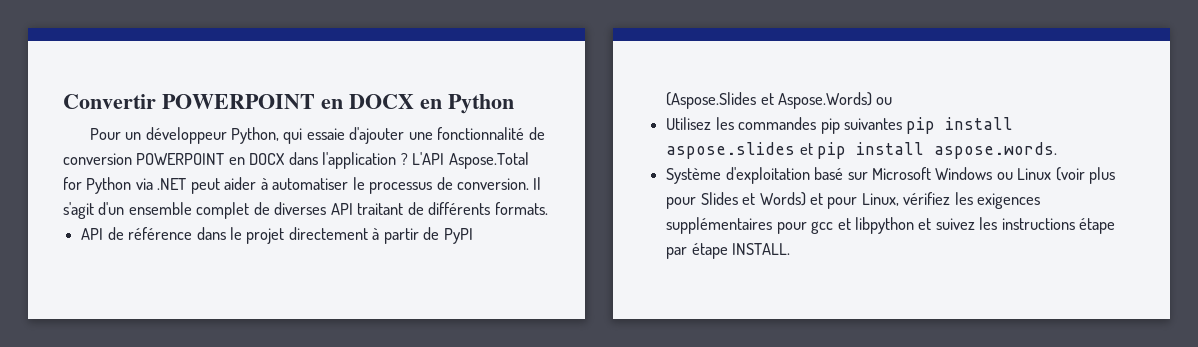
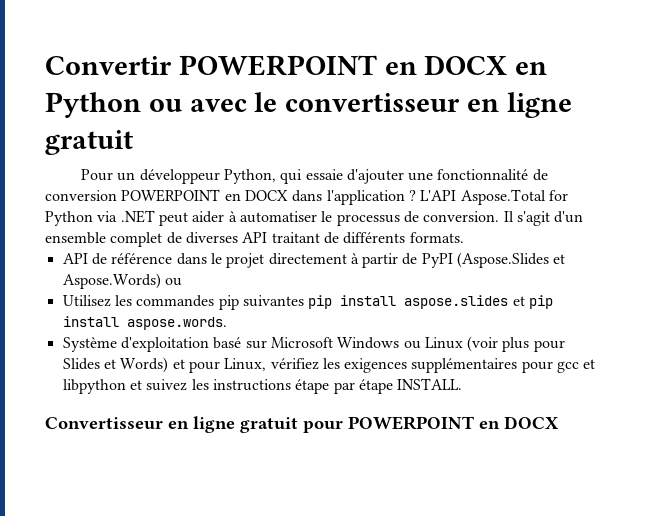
- Convertir POWERPOINT en DOCX en Python
+ Convertir POWERPOINT en DOCX en Python ou avec le convertisseur en ligne gratuit
+ Convertisseur en ligne gratuit pour POWERPOINT en DOCX

